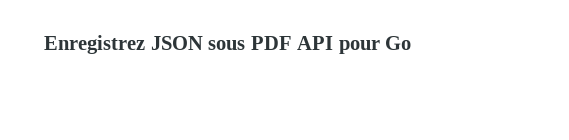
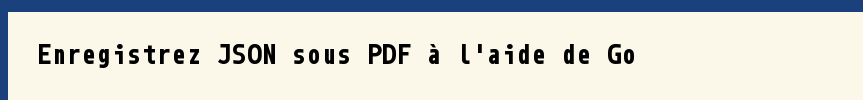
- Enregistrez JSON sous PDF API pour Go
+ Enregistrez JSON sous PDF à l'aide de Go

